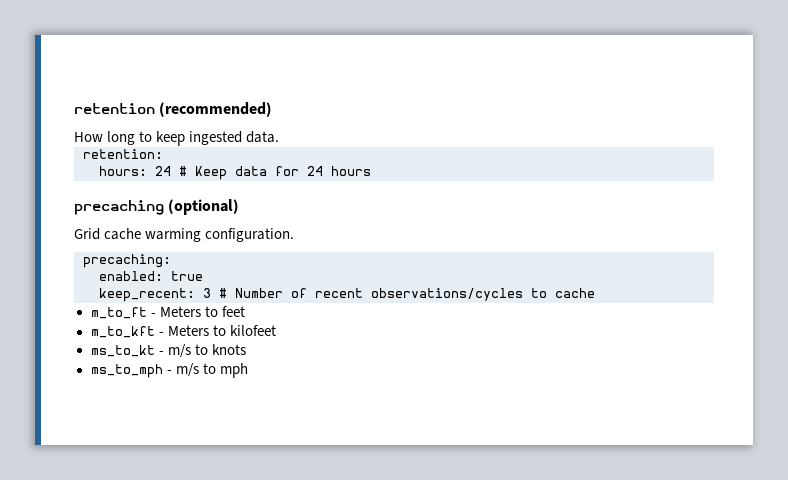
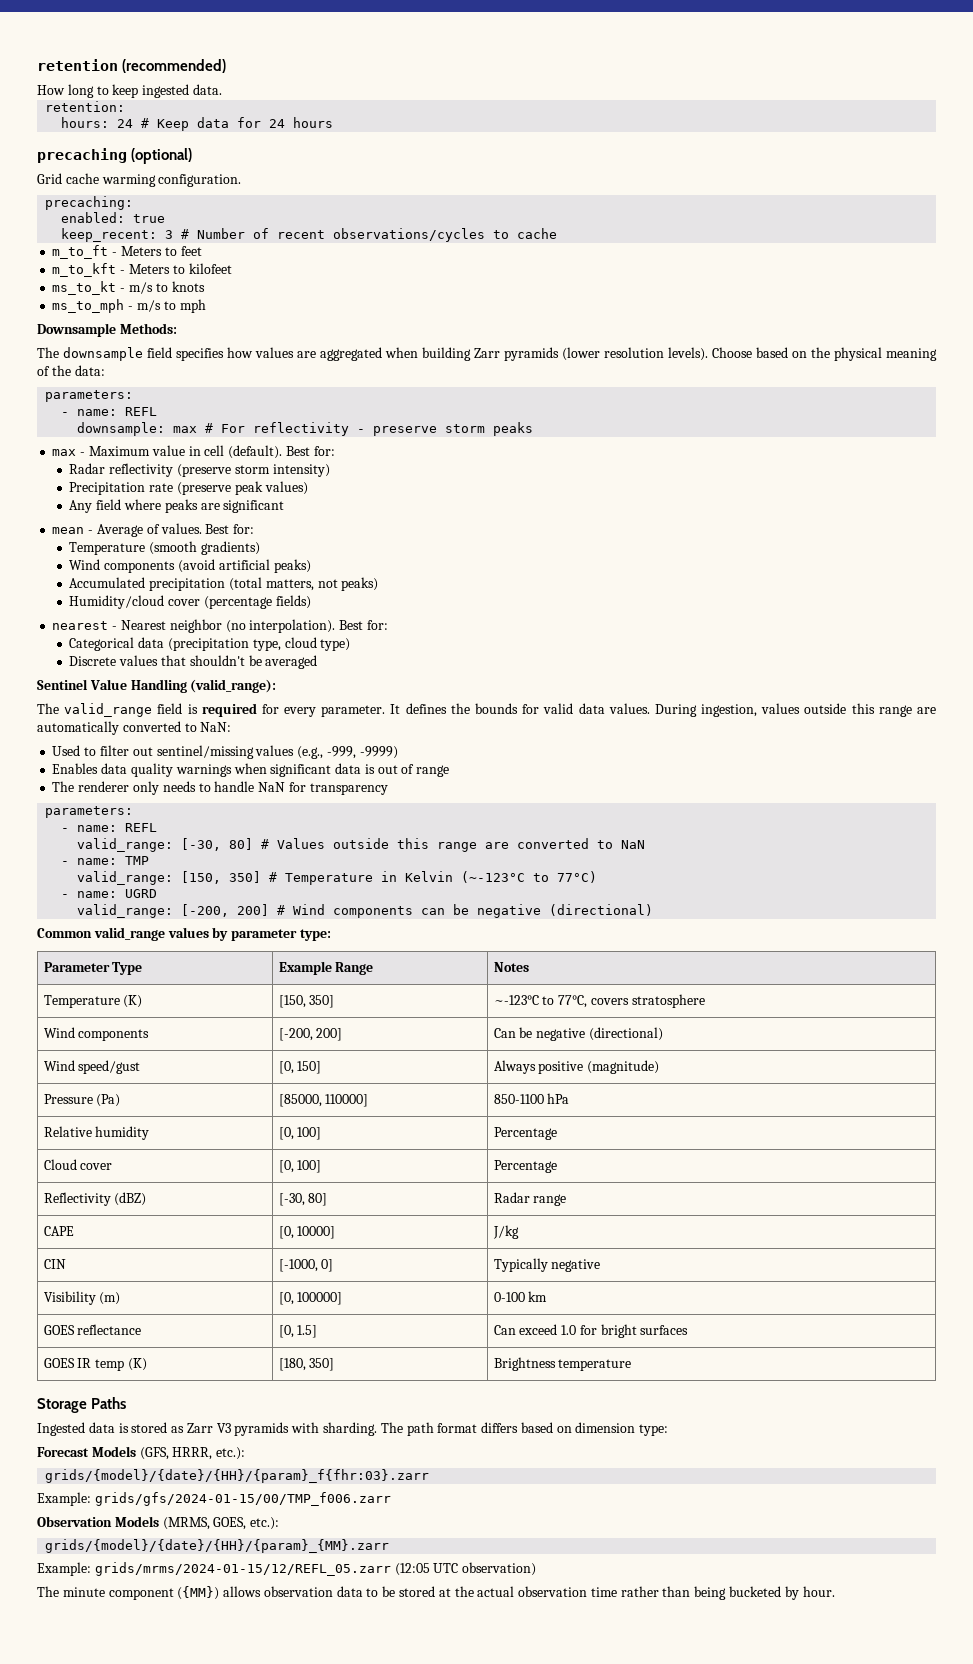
+ Downsample Methods:
+ The downsample field specifies how values are aggregated when building Zarr pyramids (lower resolution levels). Choose based on the physical meaning of the data:
+ parameters:
+ - name: REFL
+ downsample: max # For reflectivity - preserve storm peaks
+ max - Maximum value in cell (default). Best for:
+ Radar reflectivity (preserve storm intensity)
+ Precipitation rate (preserve peak values)
+ Any field where peaks are significant
+ mean - Average of values. Best for:
+ Temperature (smooth gradients)
+ Wind components (avoid artificial peaks)
+ Accumulated precipitation (total matters, not peaks)
+ Humidity/cloud cover (percentage fields)
+ nearest - Nearest neighbor (no interpolation). Best for:
+ Categorical data (precipitation type, cloud type)
+ Discrete values that shouldn't be averaged
+ Sentinel Value Handling (valid_range):
+ The valid_range field is required for every parameter. It defines the bounds for valid data values. During ingestion, values outside this range are automatically converted to NaN:
+ Used to filter out sentinel/missing values (e.g., -999, -9999)
+ Enables data quality warnings when significant data is out of range
+ The renderer only needs to handle NaN for transparency
+ parameters:
+ - name: REFL
+ valid_range: [-30, 80] # Values outside this range are converted to NaN
+ - name: TMP
+ valid_range: [150, 350] # Temperature in Kelvin (~-123°C to 77°C)
+ - name: UGRD
+ valid_range: [-200, 200] # Wind components can be negative (directional)
+ Common valid_range values by parameter type:
+ Parameter Type | Example Range | Notes
+ Temperature (K) | [150, 350] | ~-123°C to 77°C, covers stratosphere
+ Wind components | [-200, 200] | Can be negative (directional)
+ Wind speed/gust | [0, 150] | Always positive (magnitude)
+ Pressure (Pa) | [85000, 110000] | 850-1100 hPa
+ Relative humidity | [0, 100] | Percentage
+ Cloud cover | [0, 100] | Percentage
+ Reflectivity (dBZ) | [-30, 80] | Radar range
+ CAPE | [0, 10000] | J/kg
+ CIN | [-1000, 0] | Typically negative
+ Visibility (m) | [0, 100000] | 0-100 km
+ GOES reflectance | [0, 1.5] | Can exceed 1.0 for bright surfaces
+ GOES IR temp (K) | [180, 350] | Brightness temperature
+ Storage Paths
+ Ingested data is stored as Zarr V3 pyramids with sharding. The path format differs based on dimension type:
+ Forecast Models (GFS, HRRR, etc.):
+ grids/{model}/{date}/{HH}/{param}_f{fhr:03}.zarr
+ Example: grids/gfs/2024-01-15/00/TMP_f006.zarr
+ Observation Models (MRMS, GOES, etc.):
+ grids/{model}/{date}/{HH}/{param}_{MM}.zarr
+ Example: grids/mrms/2024-01-15/12/REFL_05.zarr (12:05 UTC observation)
+ The minute component ({MM}) allows observation data to be stored at the actual observation time rather than being bucketed by hour.

